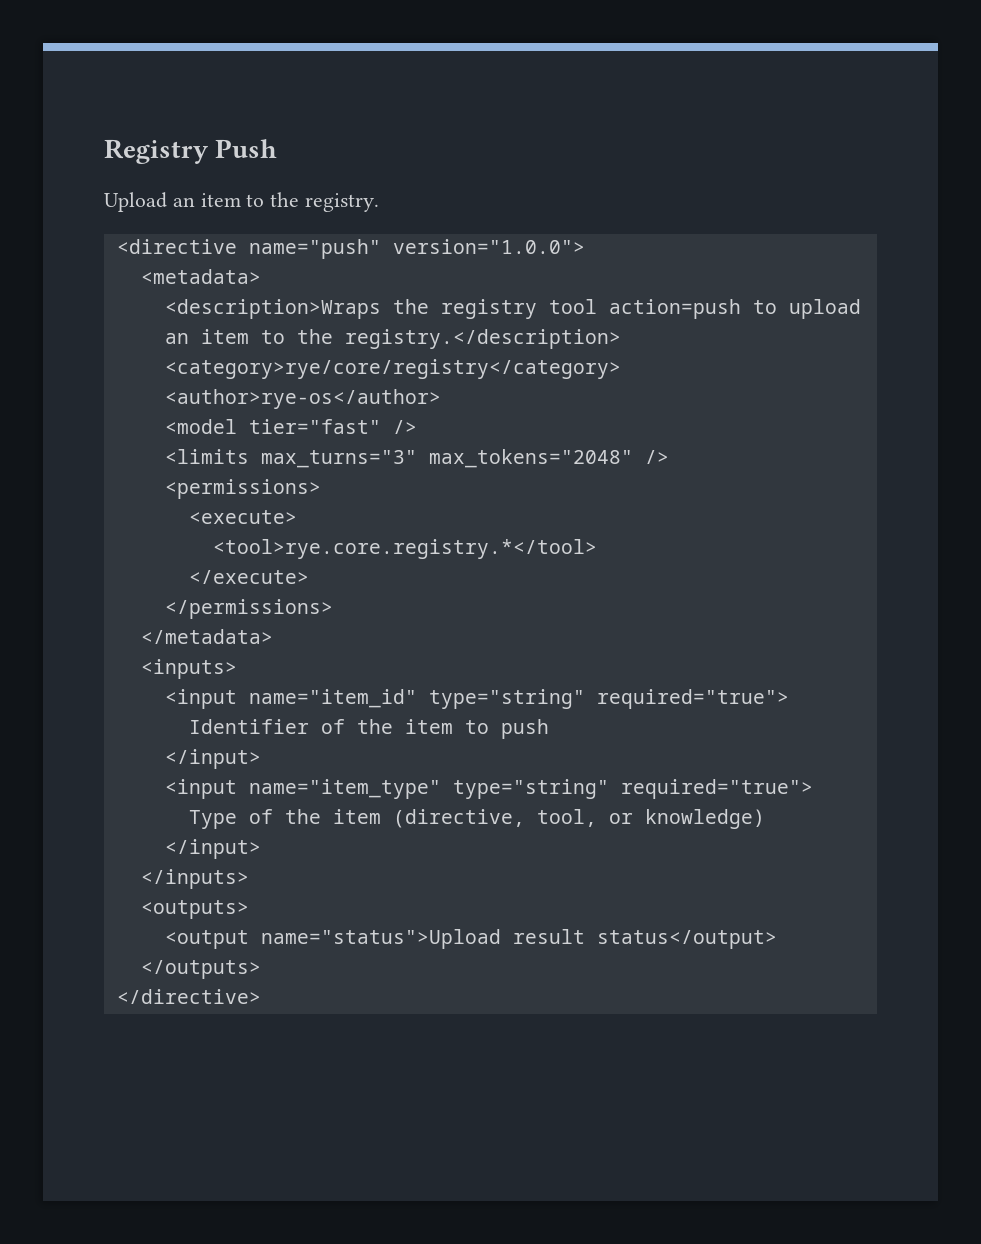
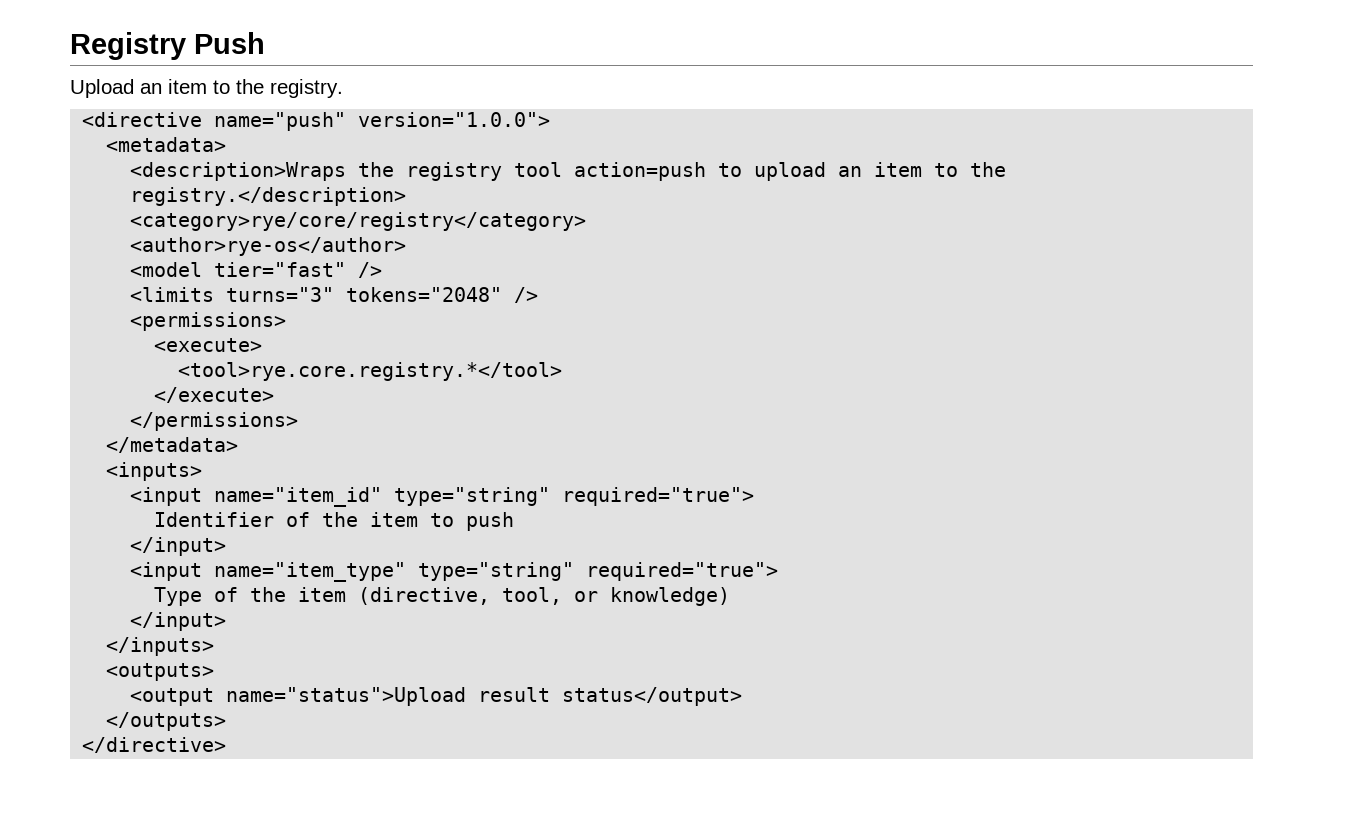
- <limits max_turns="3" max_tokens="2048" />
+ <limits turns="3" tokens="2048" />

